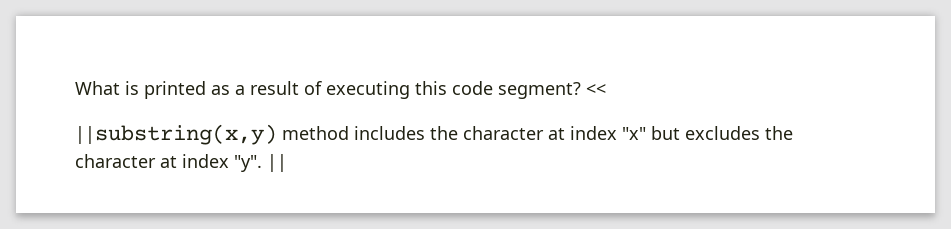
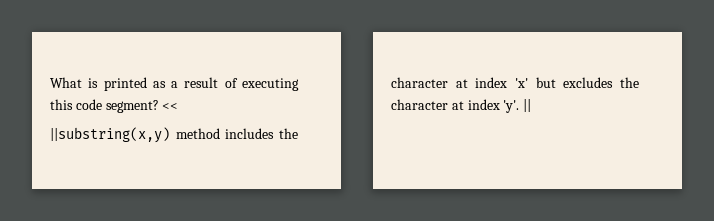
- ||substring(x,y) method includes the character at index "x" but excludes the character at index "y".
+ ||substring(x,y) method includes the character at index 'x' but excludes the character at index 'y'.

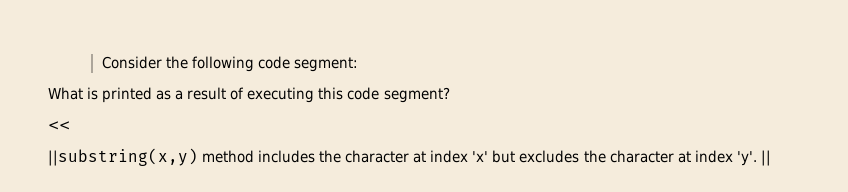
+ Consider the following code segment:
- What is printed as a result of executing this code segment? <<
+ What is printed as a result of executing this code segment?
+ <<

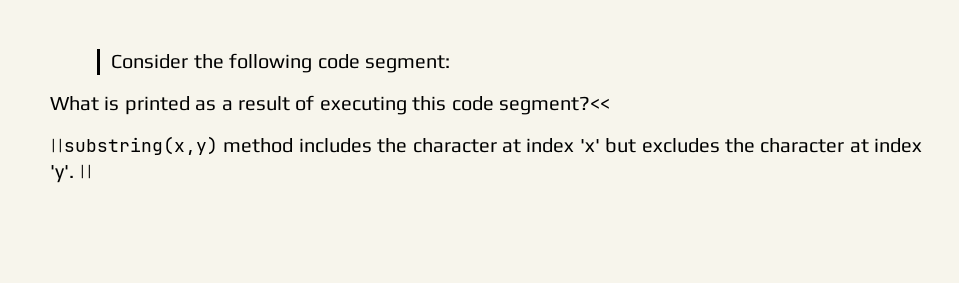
- What is printed as a result of executing this code segment?
- <<
+ What is printed as a result of executing this code segment?<<

